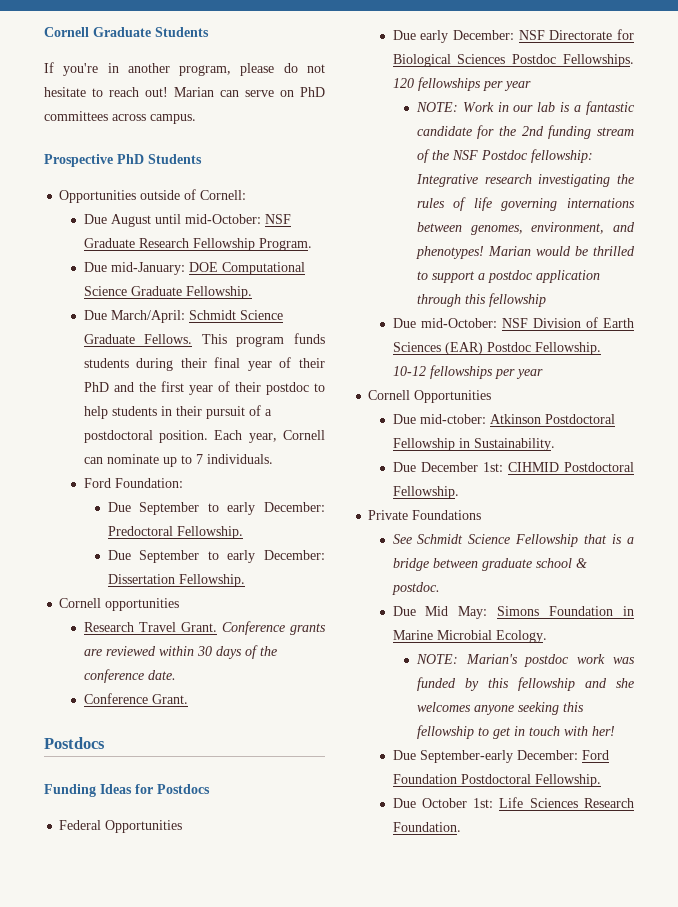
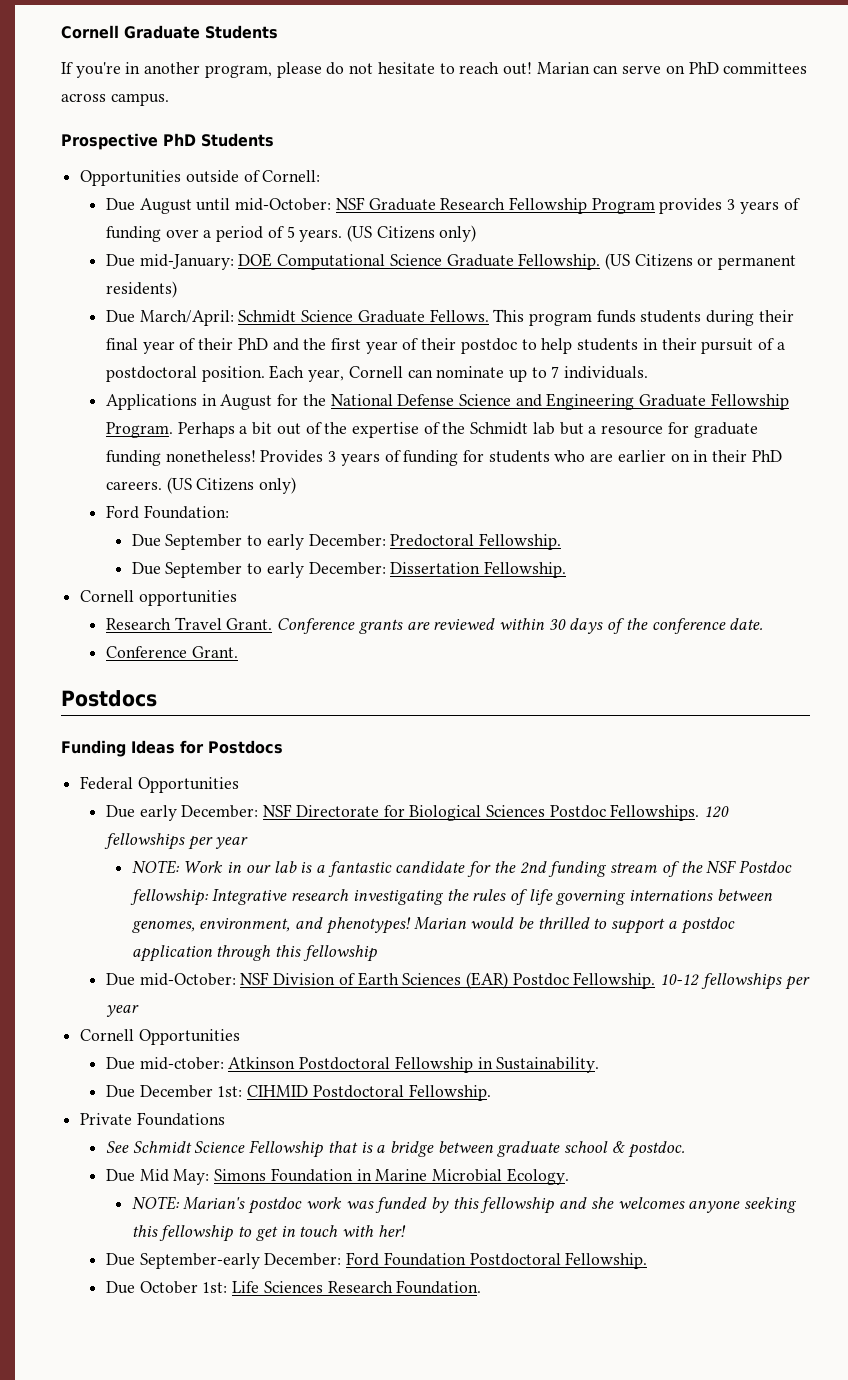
- Due August until mid-October: NSF Graduate Research Fellowship Program.
+ Due August until mid-October: NSF Graduate Research Fellowship Program provides 3 years of funding over a period of 5 years. (US Citizens only)
+ (US Citizens or permanent residents)
+ Applications in August for the National Defense Science and Engineering Graduate Fellowship Program. Perhaps a bit out of the expertise of the Schmidt lab but a resource for graduate funding nonetheless! Provides 3 years of funding for students who are earlier on in their PhD careers. (US Citizens only)

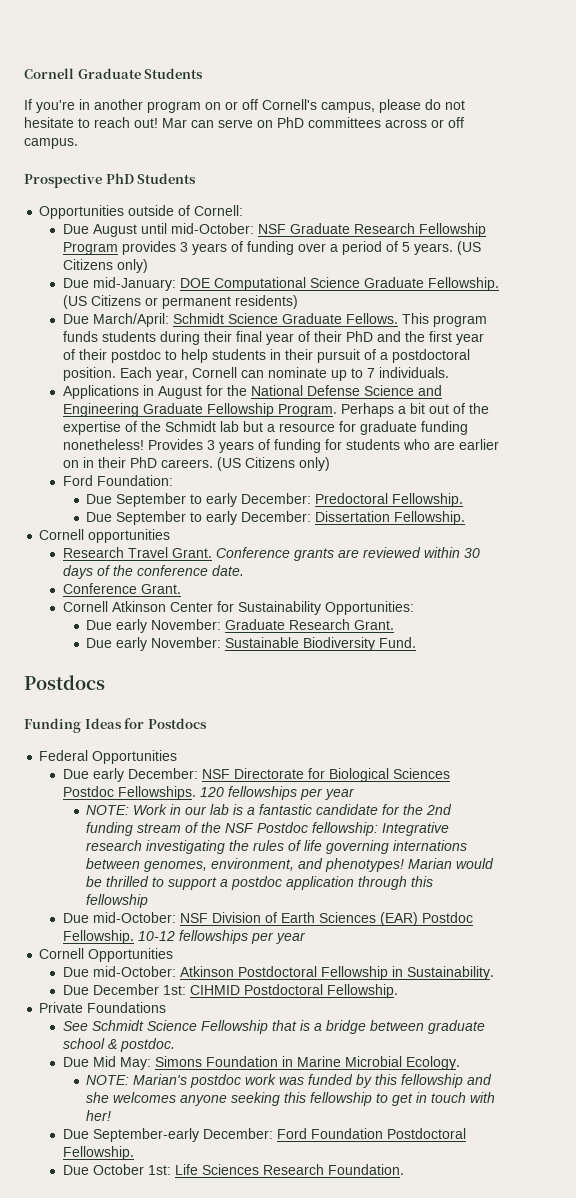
- If you're in another program, please do not hesitate to reach out!
+ If you're in another program on or off Cornell's campus, please do not hesitate to reach out!
- Marian can serve on PhD committees across campus.
+ Mar can serve on PhD committees across or off campus.
+ Cornell Atkinson Center for Sustainability Opportunities:
+ Due early November: Graduate Research Grant.
+ Due early November: Sustainable Biodiversity Fund.
- Due mid-ctober: Atkinson Postdoctoral Fellowship in Sustainability.
+ Due mid-October: Atkinson Postdoctoral Fellowship in Sustainability.

